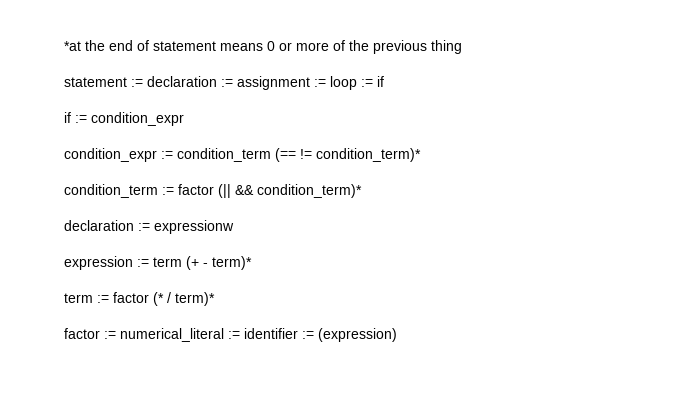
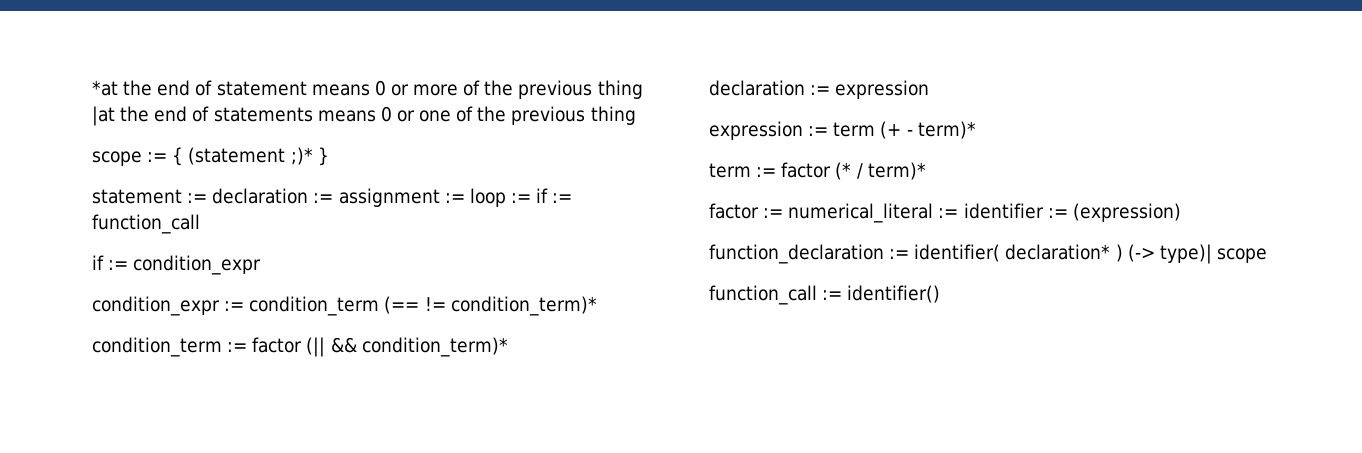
- *at the end of statement means 0 or more of the previous thing
+ *at the end of statement means 0 or more of the previous thing |at the end of statements means 0 or one of the previous thing
+ scope := { (statement ;)* }
- statement := declaration := assignment := loop := if
+ statement := declaration := assignment := loop := if := function_call
- declaration := expressionw
+ declaration := expression
+ function_declaration := identifier( declaration* ) (-> type)| scope
+ function_call := identifier()

